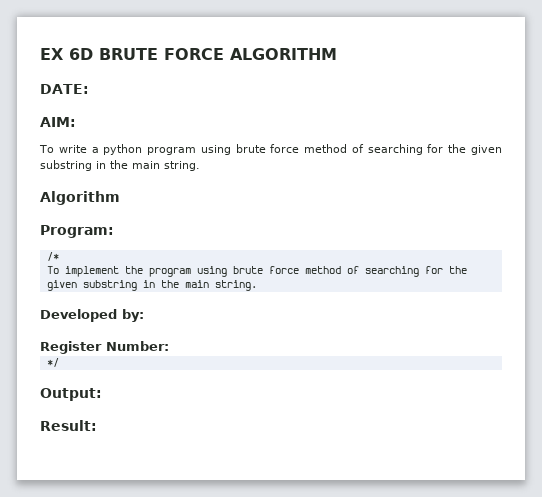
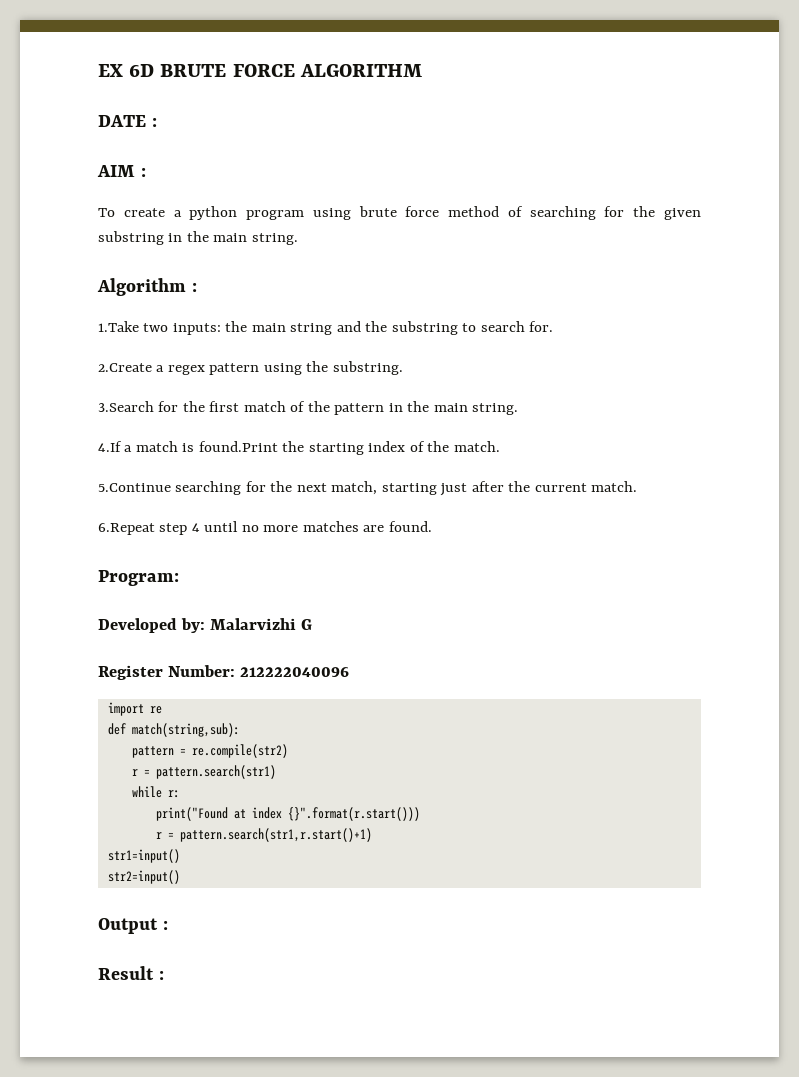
- DATE:
- AIM:
- To write a python program using brute force method of searching for the given substring in the main string.
+ DATE :
+ AIM :
+ To create a python program using brute force method of searching for the given substring in the main string.
- Algorithm
+ Algorithm :
+ 1.Take two inputs: the main string and the substring to search for.
+ 2.Create a regex pattern using the substring.
+ 3.Search for the first match of the pattern in the main string.
+ 4.If a match is found.Print the starting index of the match.
+ 5.Continue searching for the next match, starting just after the current match.
+ 6.Repeat step 4 until no more matches are found.
  Program:
- /*
- To implement the program using brute force method of searching for the given substring in the main string.
- Developed by:
+ Developed by: Malarvizhi G
- Register Number:
- */
- Output:
- Result:
+ Register Number: 212222040096
+ import re
+ def match(string,sub):
+ pattern = re.compile(str2)
+ r = pattern.search(str1)
+ while r:
+ print("Found at index {}".format(r.start()))
+ r = pattern.search(str1,r.start()+1)
+ str1=input()
+ str2=input()
+ Output :
+ Result :

